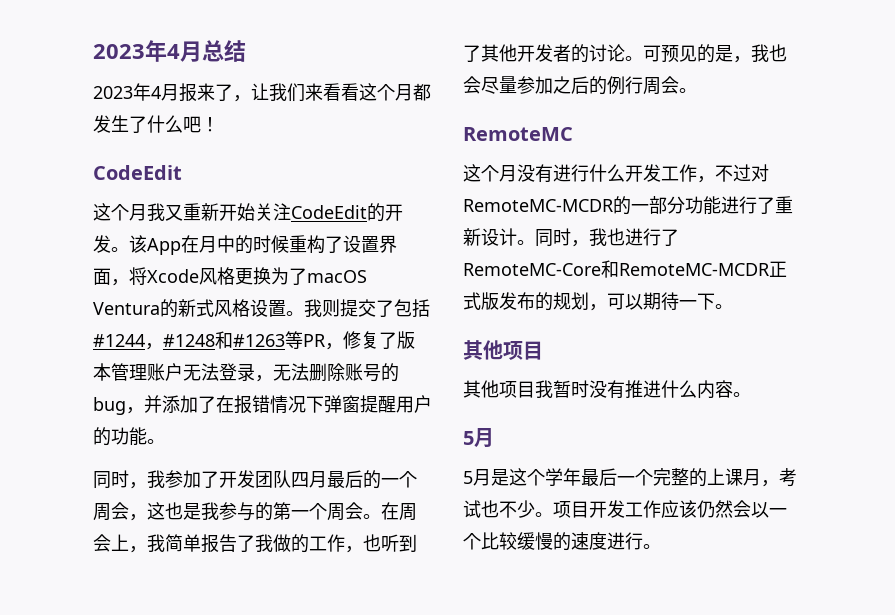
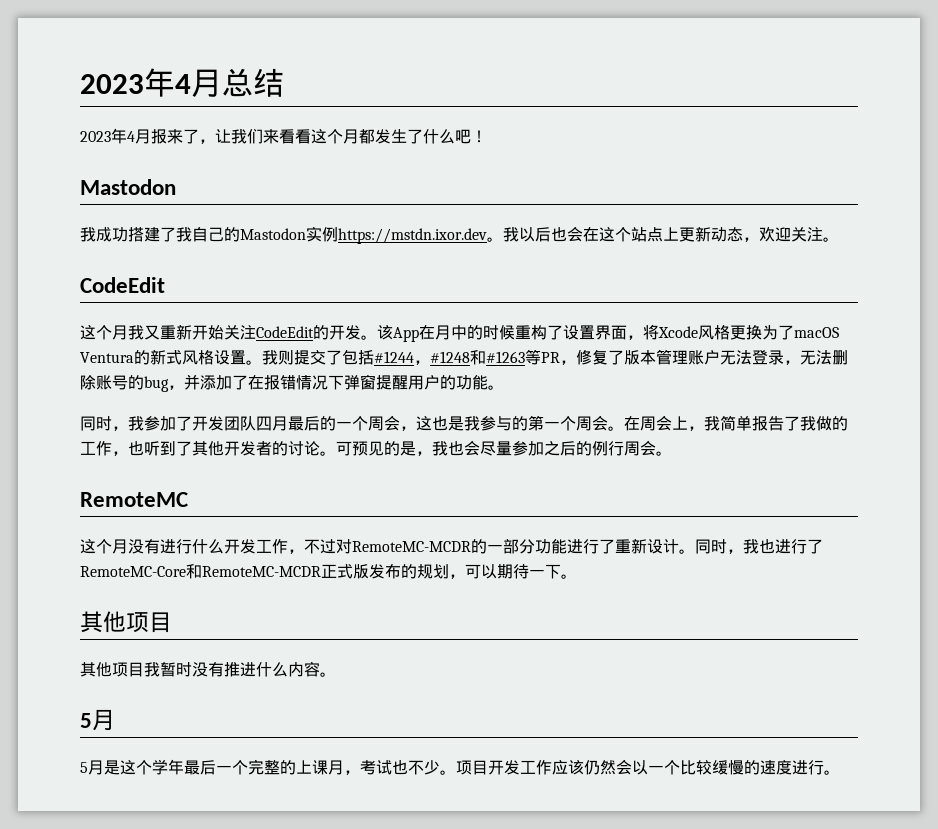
  2023年4月报来了，让我们来看看这个月都发生了什么吧！
+ Mastodon
+ 我成功搭建了我自己的Mastodon实例https://mstdn.ixor.dev。我以后也会在这个站点上更新动态，欢迎关注。

